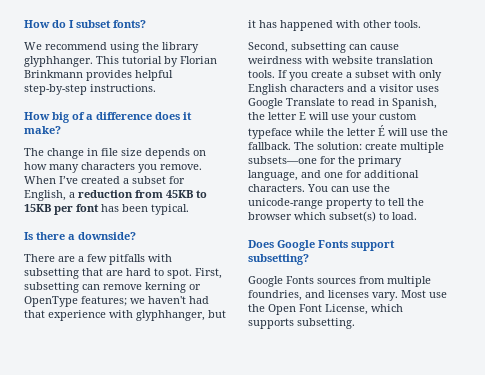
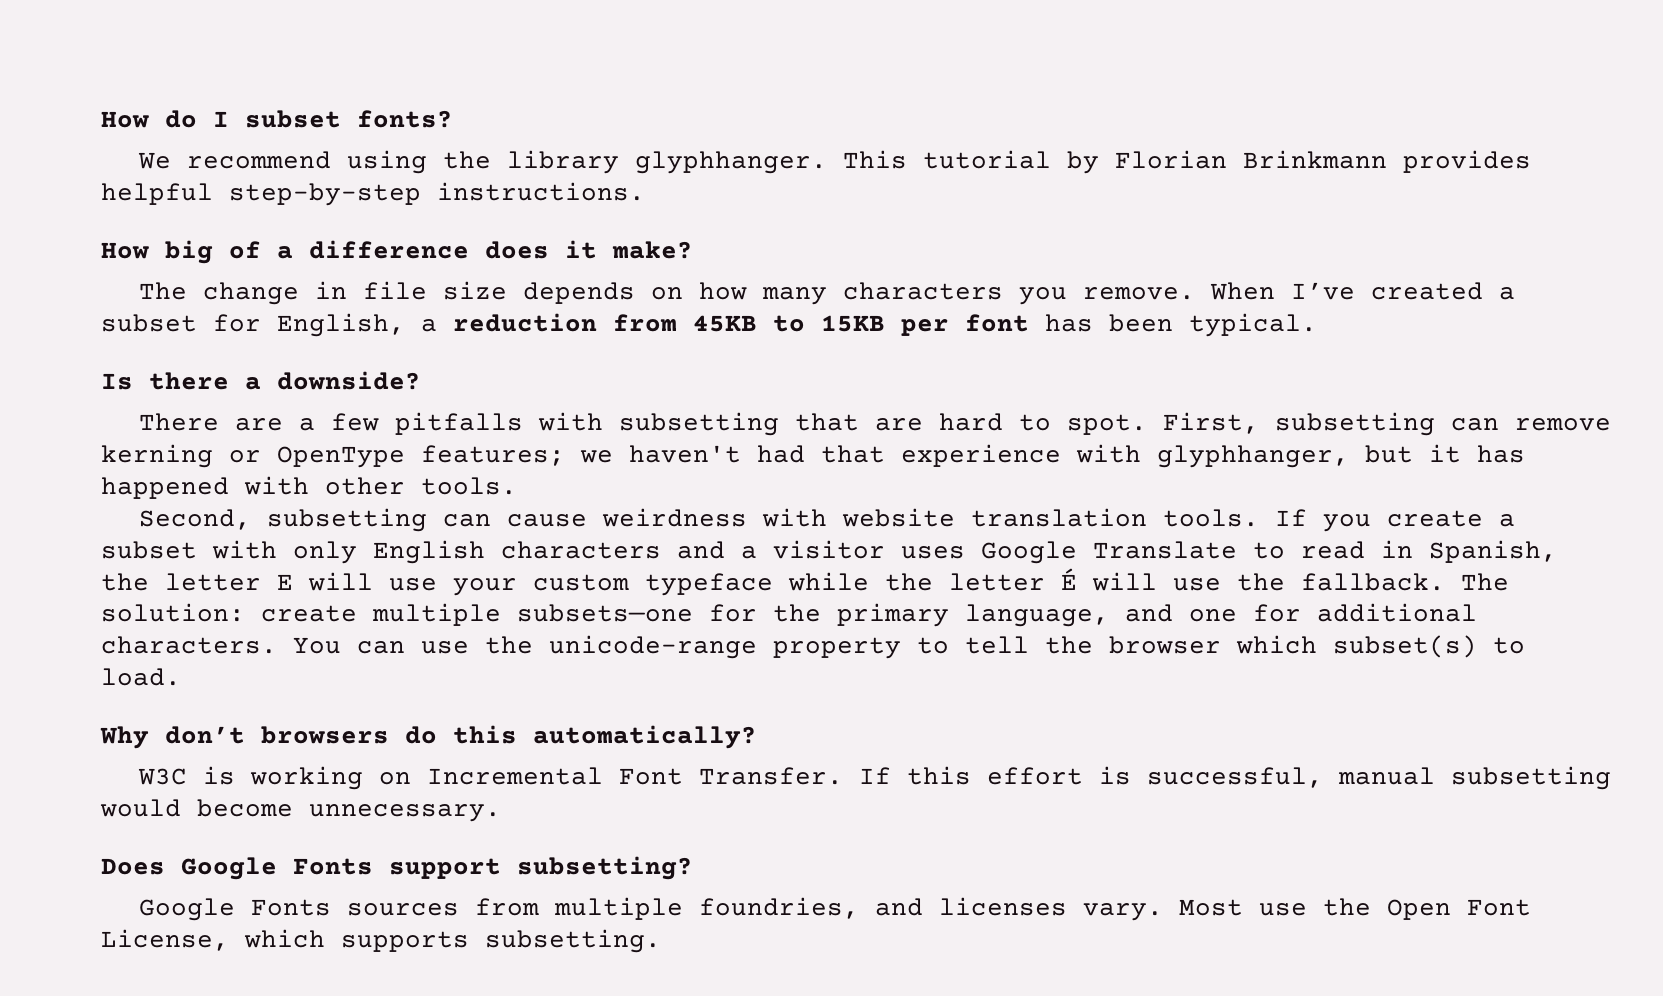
+ Why don’t browsers do this automatically?
+ W3C is working on Incremental Font Transfer. If this effort is successful, manual subsetting would become unnecessary.

